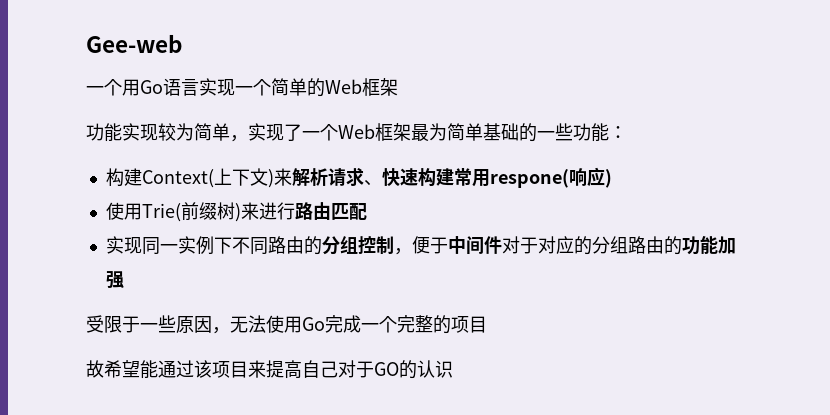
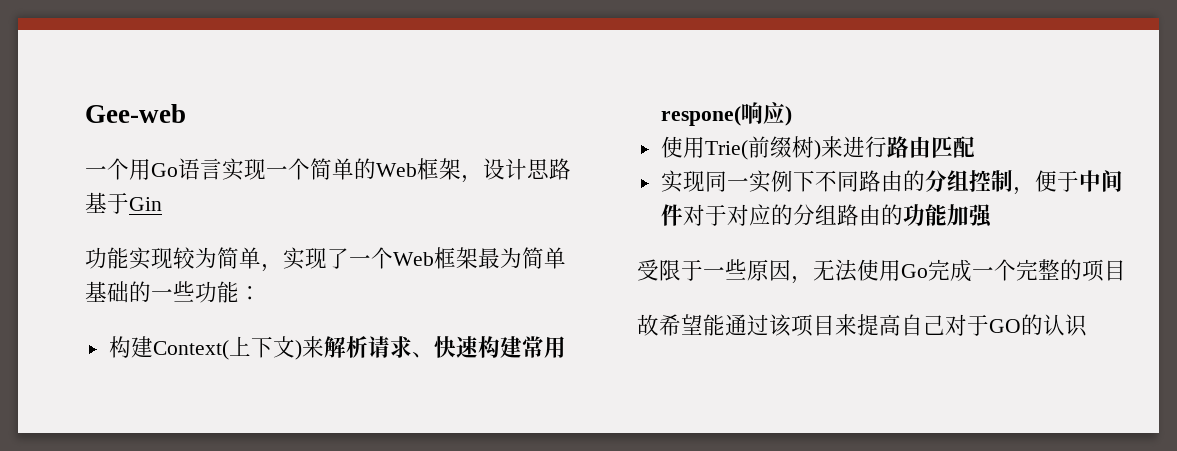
- 一个用Go语言实现一个简单的Web框架
+ 一个用Go语言实现一个简单的Web框架，设计思路基于Gin

